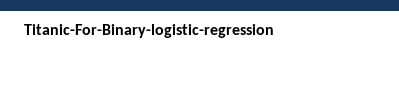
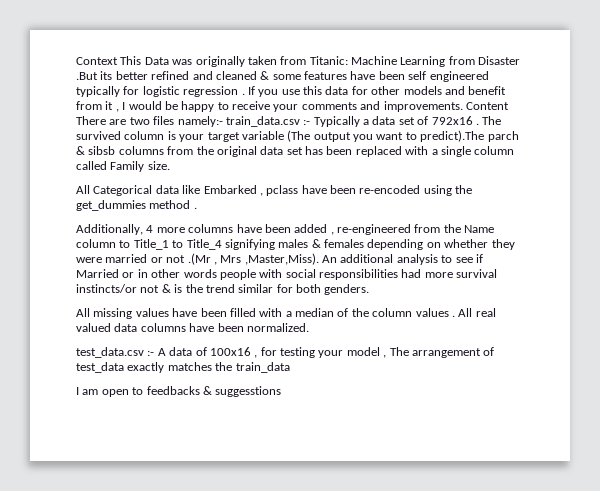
- Titanic-For-Binary-logistic-regression
+ Context This Data was originally taken from Titanic: Machine Learning from Disaster .But its better refined and cleaned & some features have been self engineered typically for logistic regression . If you use this data for other models and benefit from it , I would be happy to receive your comments and improvements. Content There are two files namely:- train_data.csv :- Typically a data set of 792x16 . The survived column is your target variable (The output you want to predict).The parch & sibsb columns from the original data set has been replaced with a single column called Family size.
+ All Categorical data like Embarked , pclass have been re-encoded using the get_dummies method .
+ Additionally, 4 more columns have been added , re-engineered from the Name column to Title_1 to Title_4 signifying males & females depending on whether they were married or not .(Mr , Mrs ,Master,Miss). An additional analysis to see if Married or in other words people with social responsibilities had more survival instincts/or not & is the trend similar for both genders.
+ All missing values have been filled with a median of the column values . All real valued data columns have been normalized.
+ test_data.csv :- A data of 100x16 , for testing your model , The arrangement of test_data exactly matches the train_data
+ I am open to feedbacks & suggesstions

